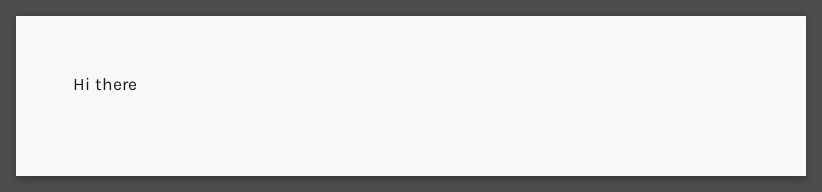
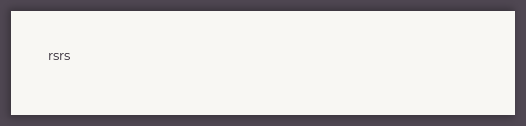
- Hi there
+ rsrs

